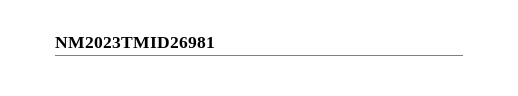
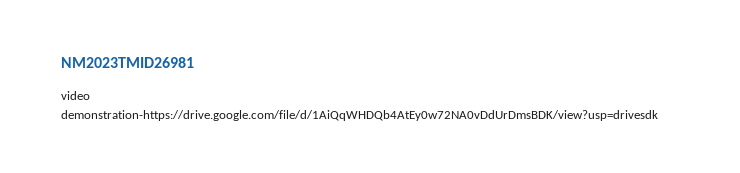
+ video demonstration-https://drive.google.com/file/d/1AiQqWHDQb4AtEy0w72NA0vDdUrDmsBDK/view?usp=drivesdk

